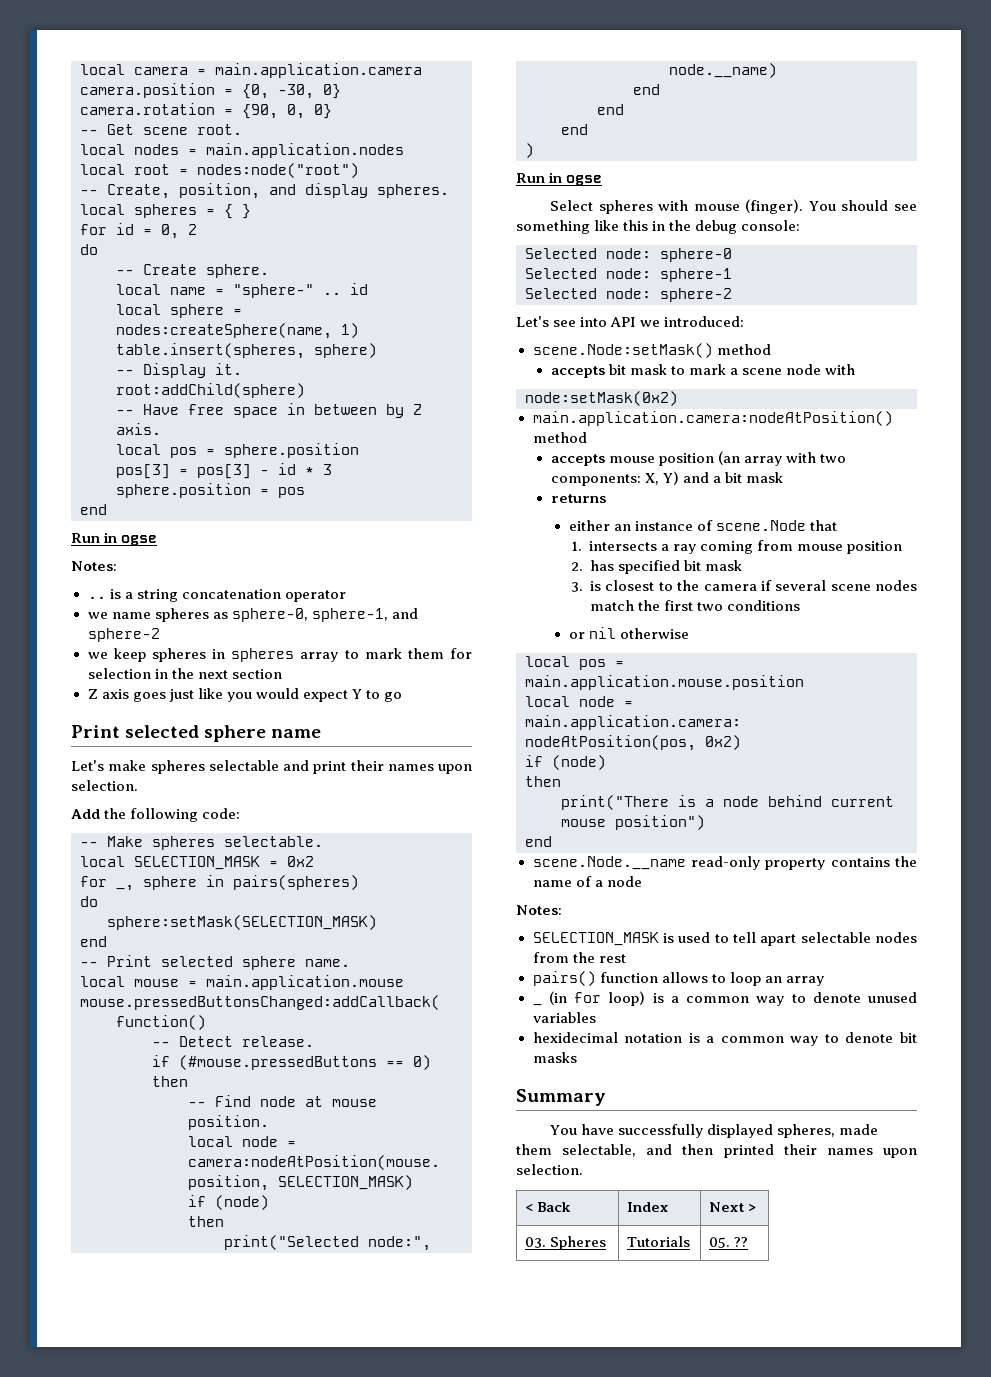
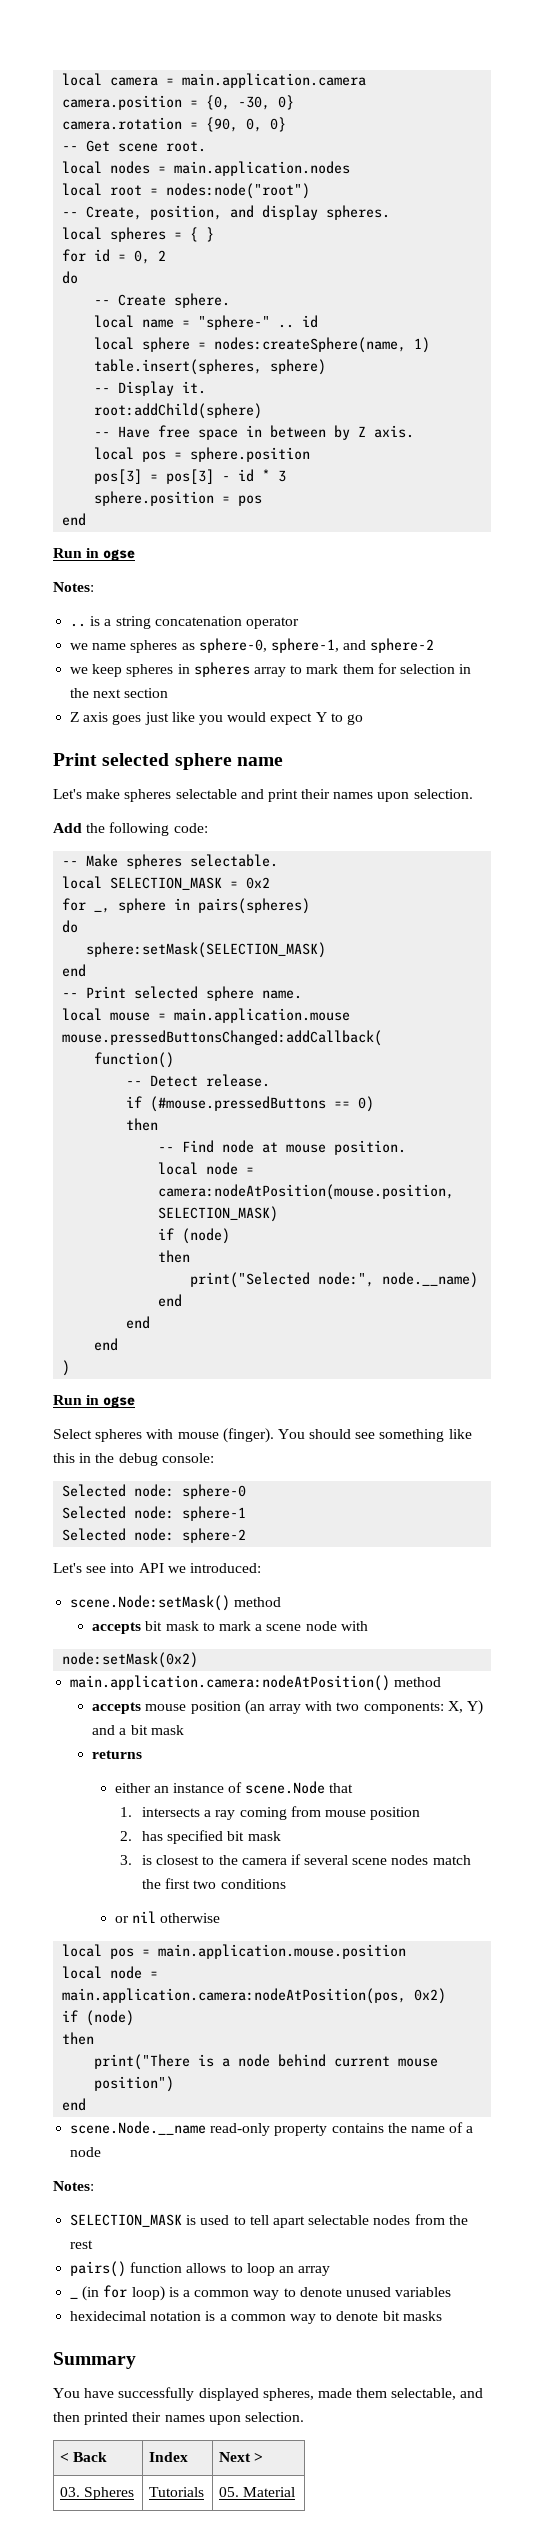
- 03. Spheres | Tutorials | 05. ??
+ 03. Spheres | Tutorials | 05. Material

